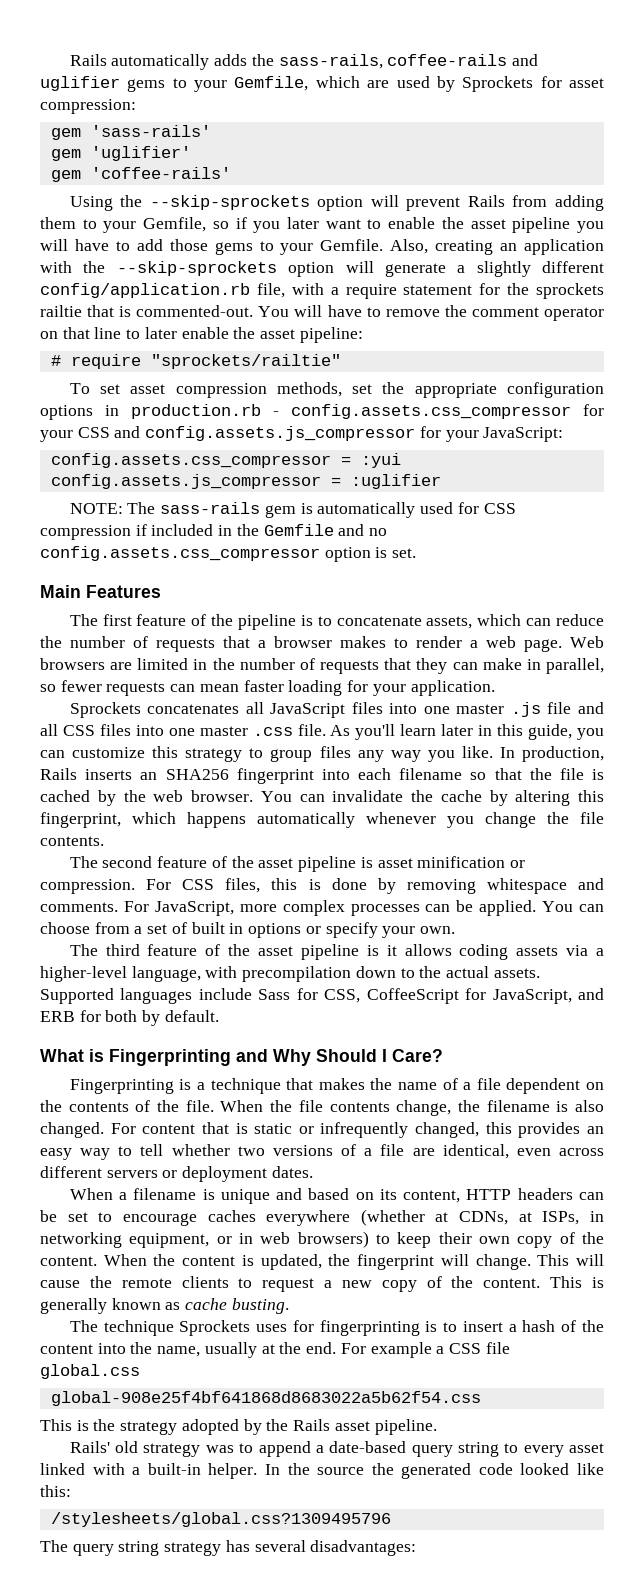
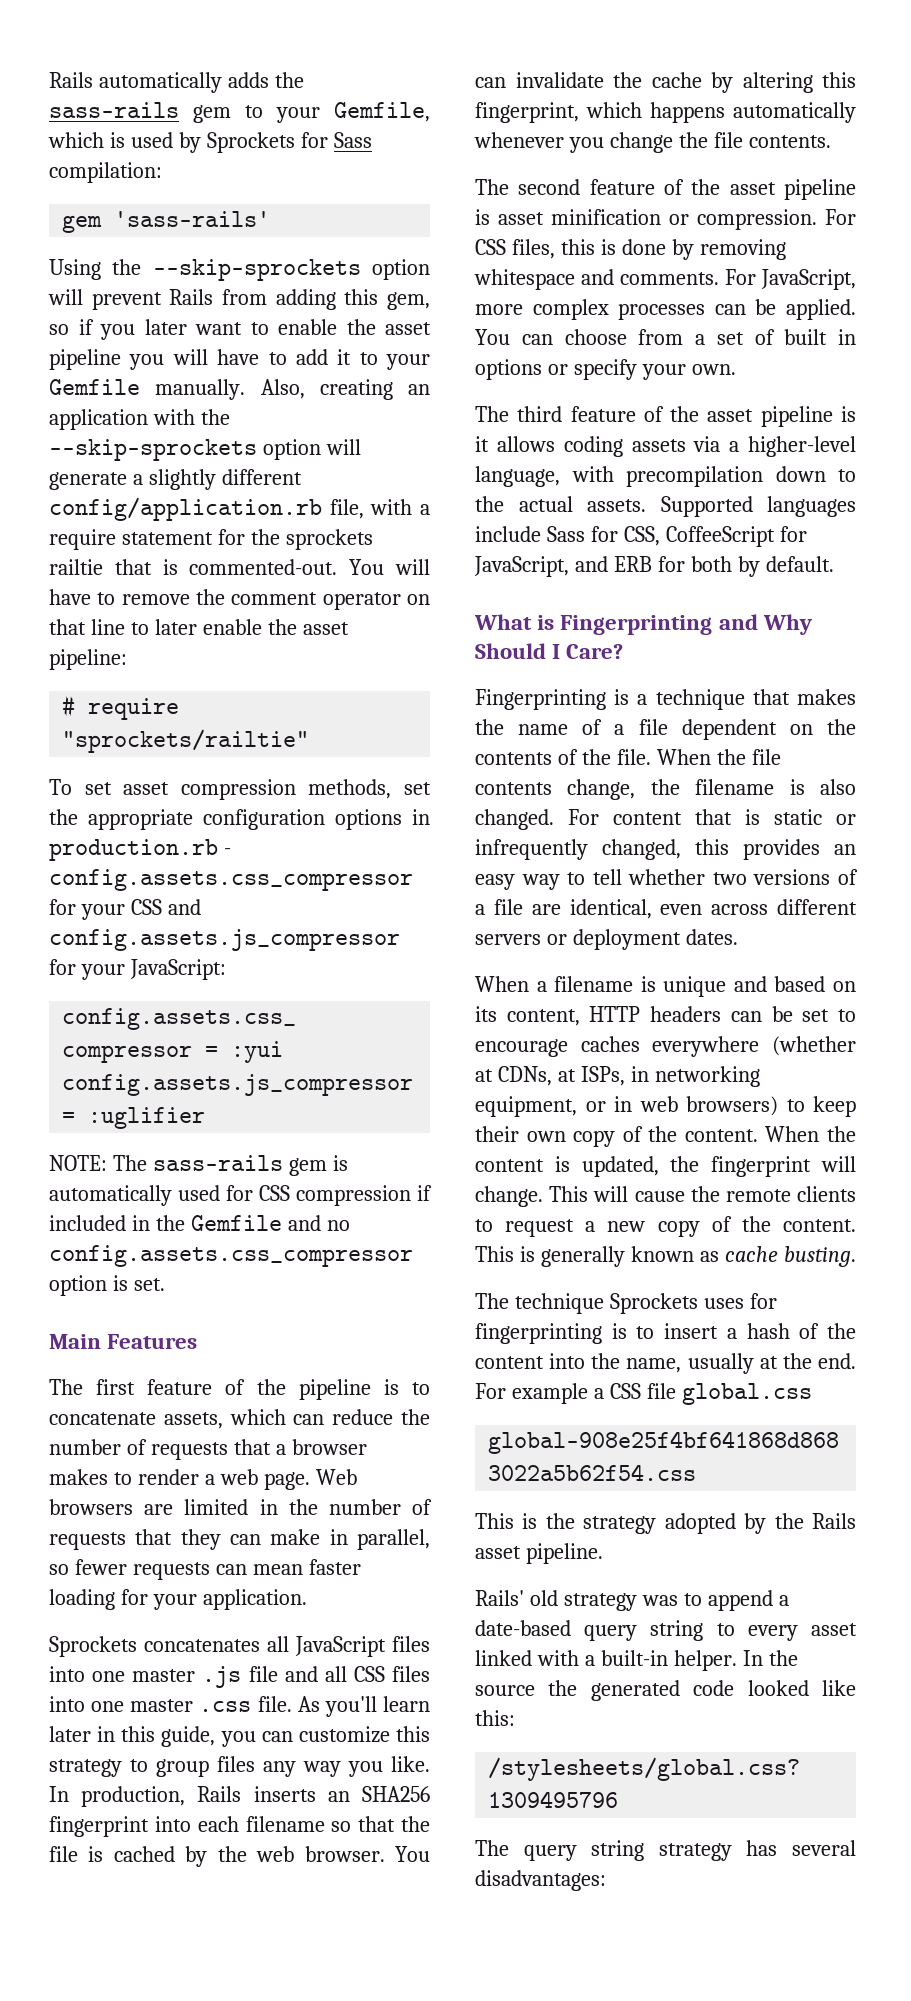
- Rails automatically adds the sass-rails, coffee-rails and uglifier gems to your Gemfile, which are used by Sprockets for asset compression:
+ Rails automatically adds the sass-rails gem to your Gemfile, which is used by Sprockets for Sass compilation:
- gem 'uglifier'
- gem 'coffee-rails'
- Using the --skip-sprockets option will prevent Rails from adding them to your Gemfile, so if you later want to enable the asset pipeline you will have to add those gems to your Gemfile.
+ Using the --skip-sprockets option will prevent Rails from adding this gem, so if you later want to enable the asset pipeline you will have to add it to your Gemfile manually.

